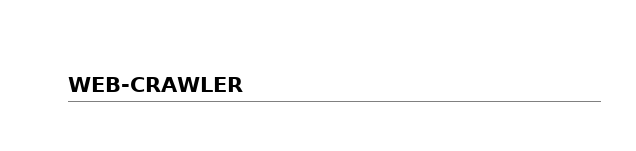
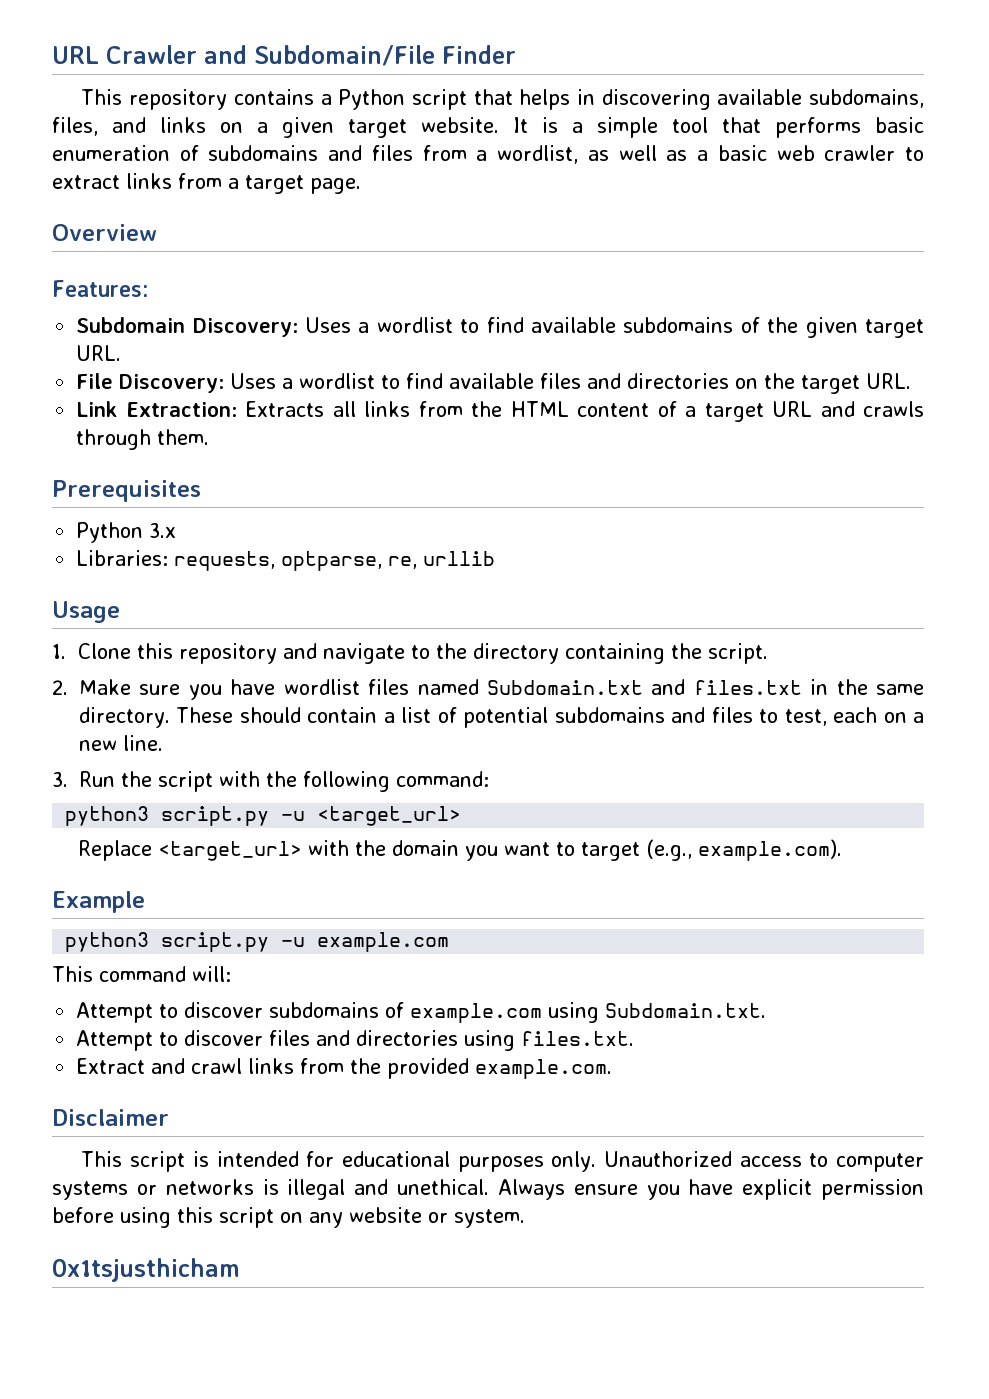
- WEB-CRAWLER
+ URL Crawler and Subdomain/File Finder
+ This repository contains a Python script that helps in discovering available subdomains, files, and links on a given target website. It is a simple tool that performs basic enumeration of subdomains and files from a wordlist, as well as a basic web crawler to extract links from a target page.
+ Overview
+ Features:
+ Subdomain Discovery: Uses a wordlist to find available subdomains of the given target URL.
+ File Discovery: Uses a wordlist to find available files and directories on the target URL.
+ Link Extraction: Extracts all links from the HTML content of a target URL and crawls through them.
+ Prerequisites
+ Python 3.x
+ Libraries: requests, optparse, re, urllib
+ Usage
+ 1. Clone this repository and navigate to the directory containing the script.
+ 2. Make sure you have wordlist files named Subdomain.txt and files.txt in the same directory. These should contain a list of potential subdomains and files to test, each on a new line.
+ 3. Run the script with the following command:
+ python3 script.py -u <target_url>
+ Replace <target_url> with the domain you want to target (e.g., example.com).
+ Example
+ python3 script.py -u example.com
+ This command will:
+ Attempt to discover subdomains of example.com using Subdomain.txt.
+ Attempt to discover files and directories using files.txt.
+ Extract and crawl links from the provided example.com.
+ Disclaimer
+ This script is intended for educational purposes only. Unauthorized access to computer systems or networks is illegal and unethical. Always ensure you have explicit permission before using this script on any website or system.
+ 0x1tsjusthicham

